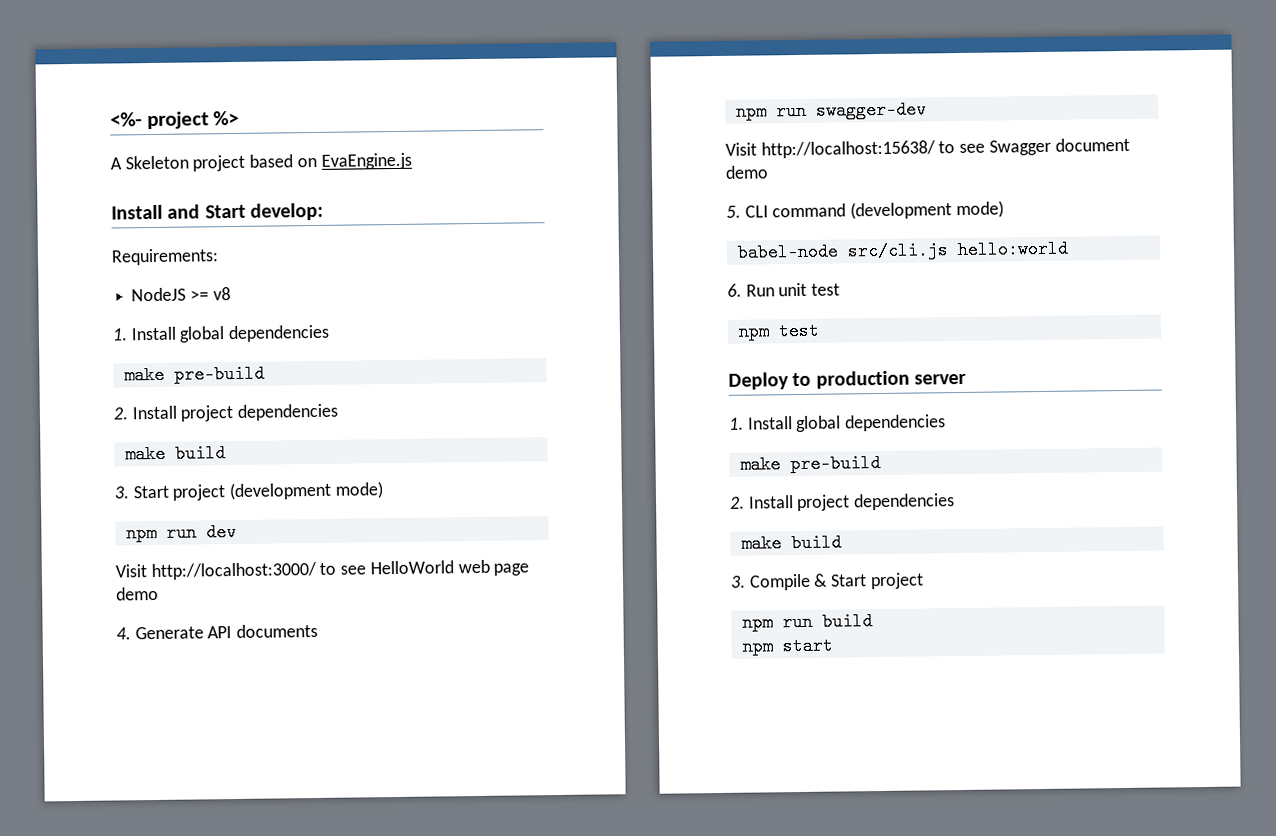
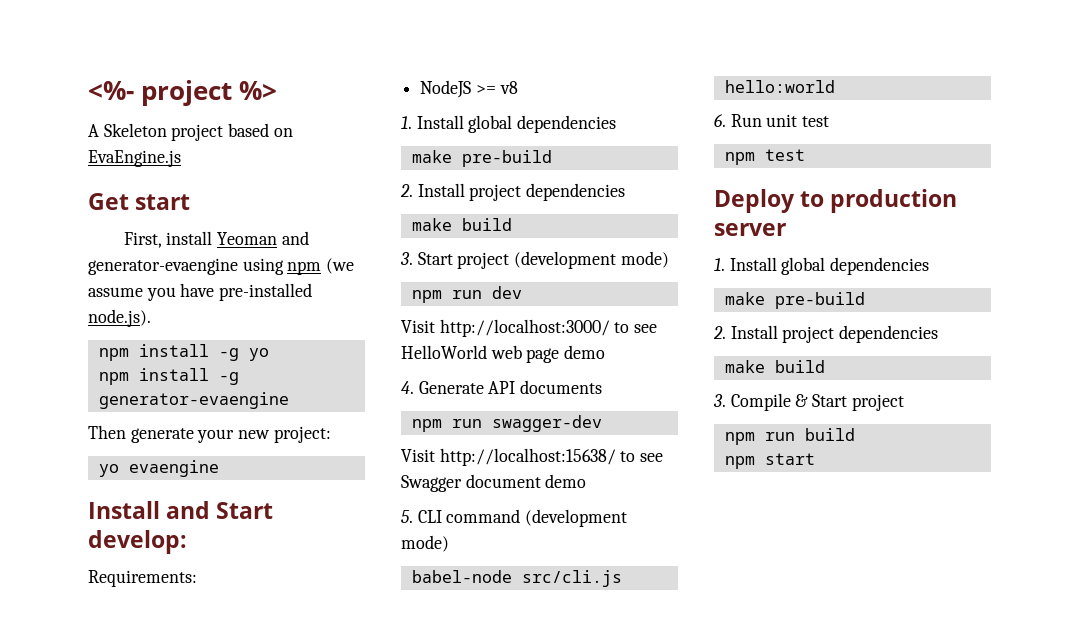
+ Get start
+ First, install Yeoman and generator-evaengine using npm (we assume you have pre-installed node.js).
+ npm install -g yo
+ npm install -g generator-evaengine
+ Then generate your new project:
+ yo evaengine

